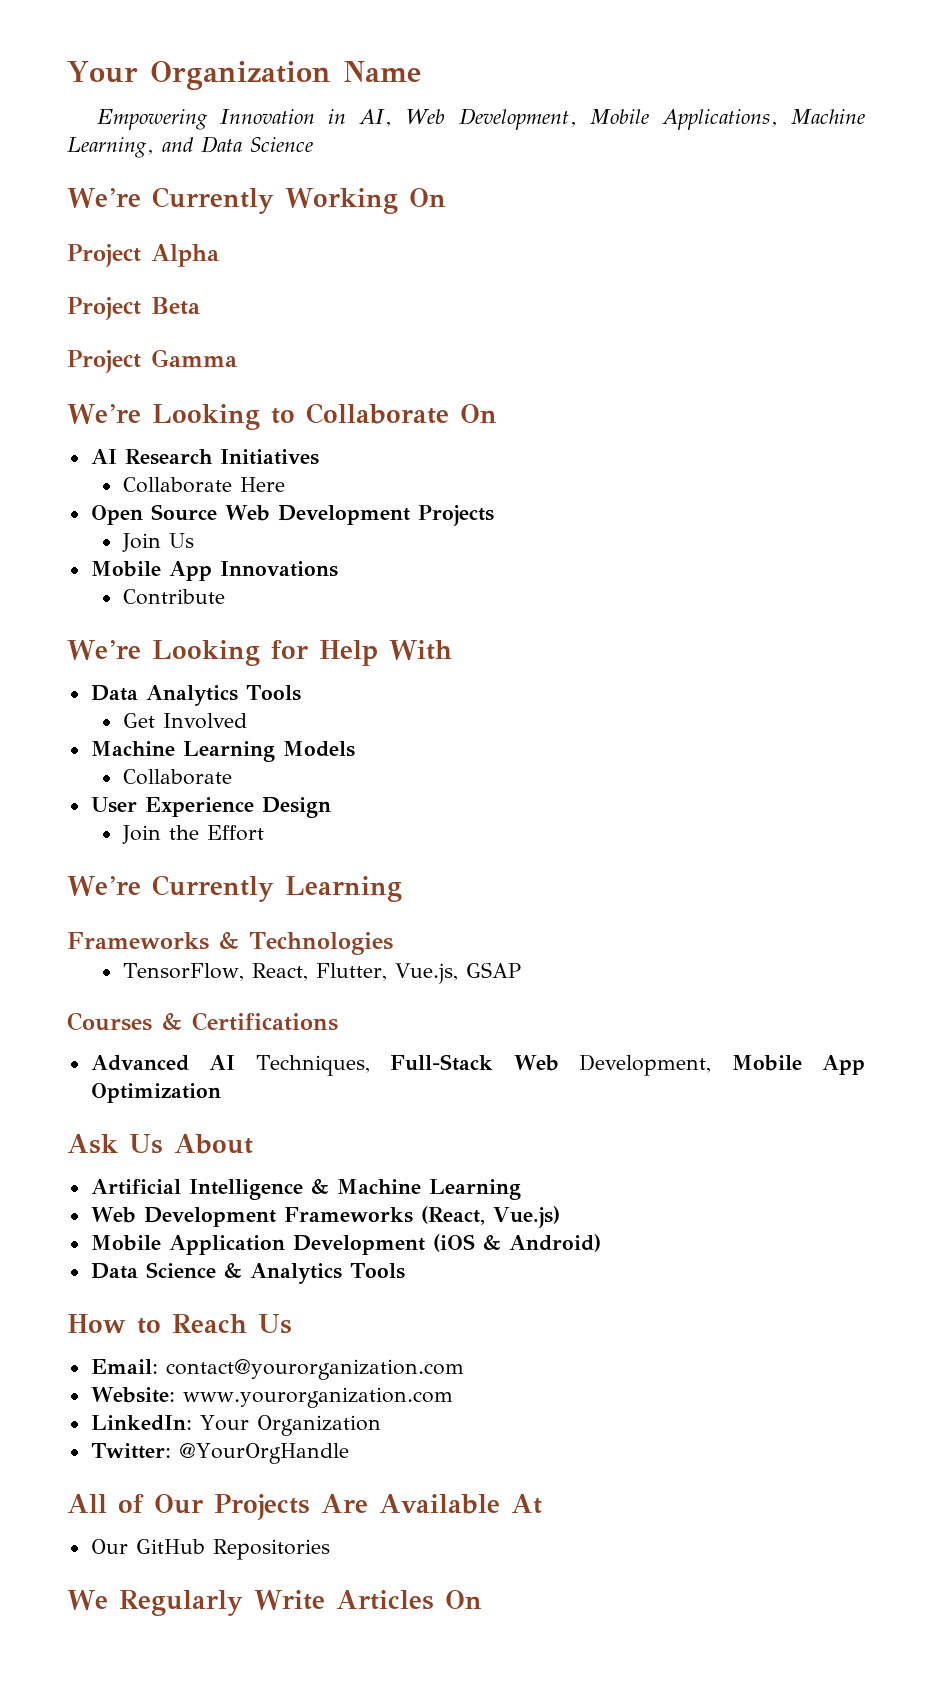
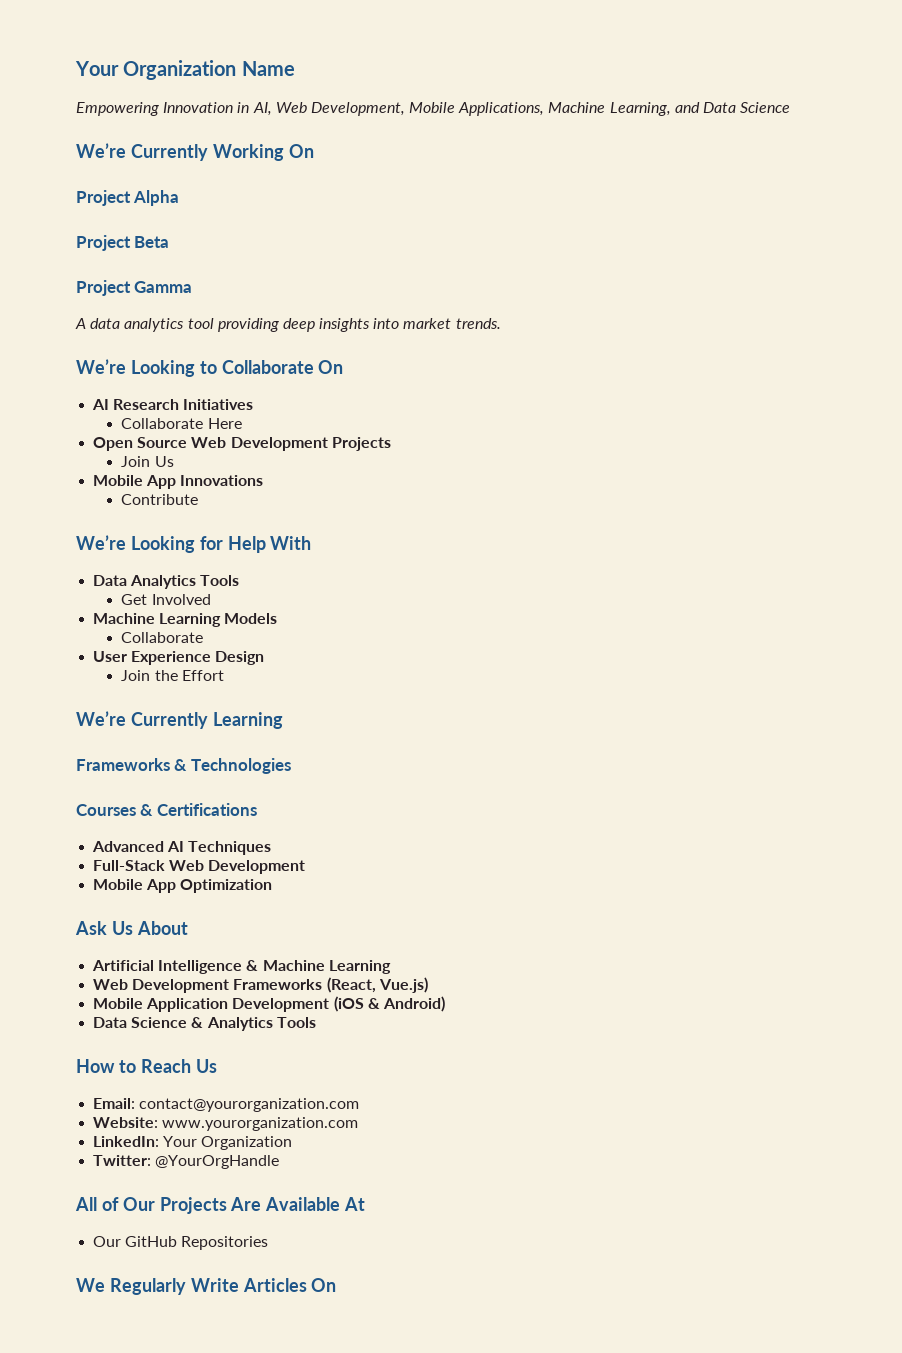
+ A data analytics tool providing deep insights into market trends.
- TensorFlow, React, Flutter, Vue.js, GSAP
- Advanced AI Techniques, Full-Stack Web Development, Mobile App Optimization
+ Advanced AI Techniques
+ Full-Stack Web Development
+ Mobile App Optimization

